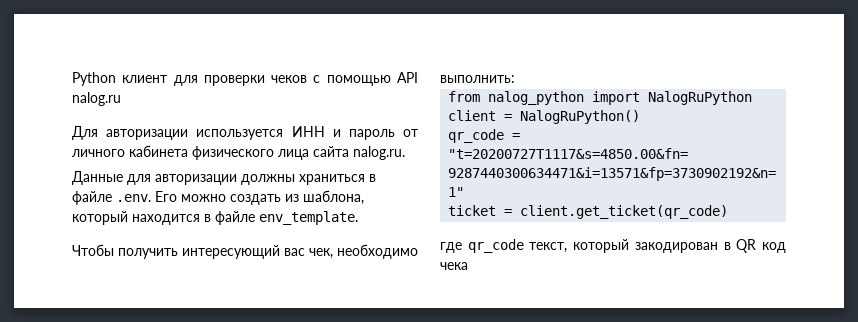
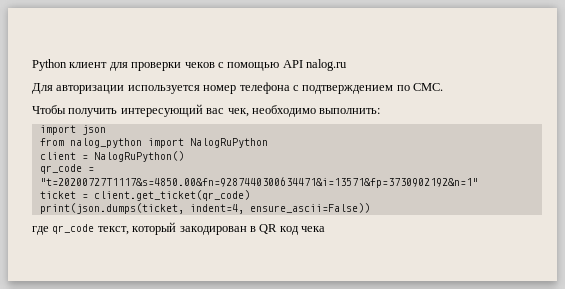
- Для авторизации используется ИНН и пароль от личного кабинета физического лица сайта nalog.ru.
- Данные для авторизации должны храниться в файле .env. Его можно создать из шаблона, который находится в файле env_template.
+ Для авторизации используется номер телефона с подтверждением по СМС.
+ import json
+ print(json.dumps(ticket, indent=4, ensure_ascii=False))

